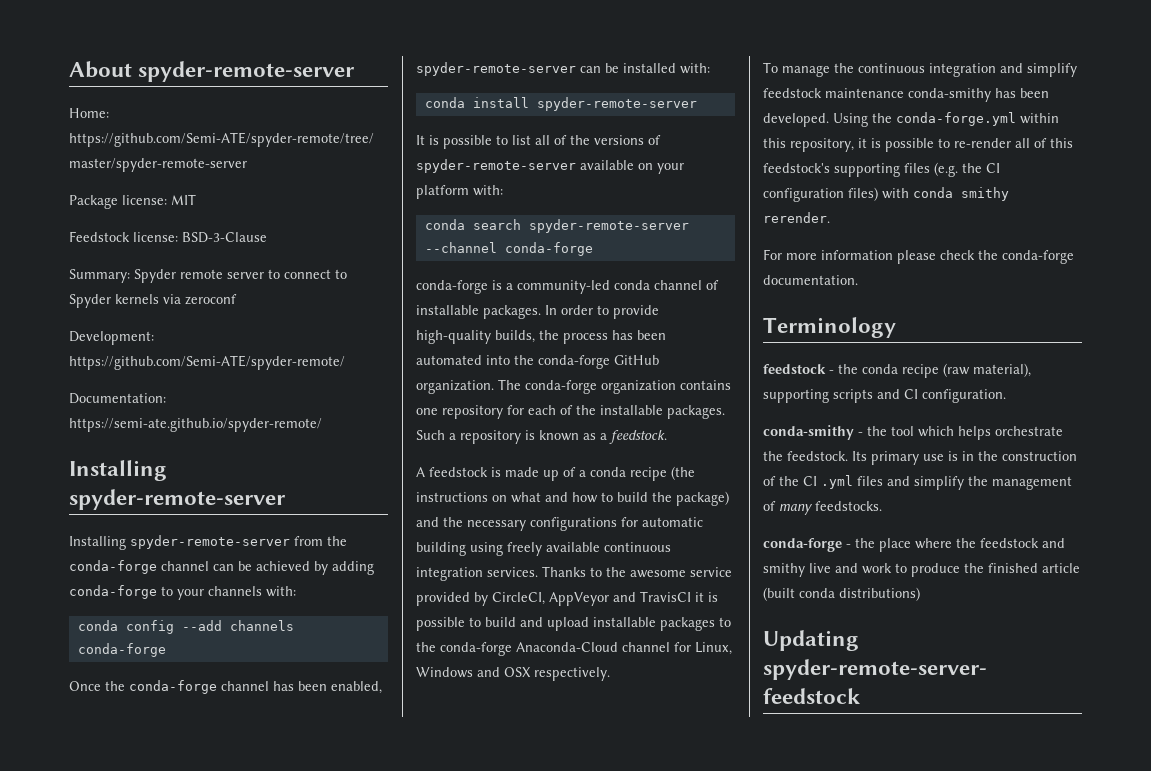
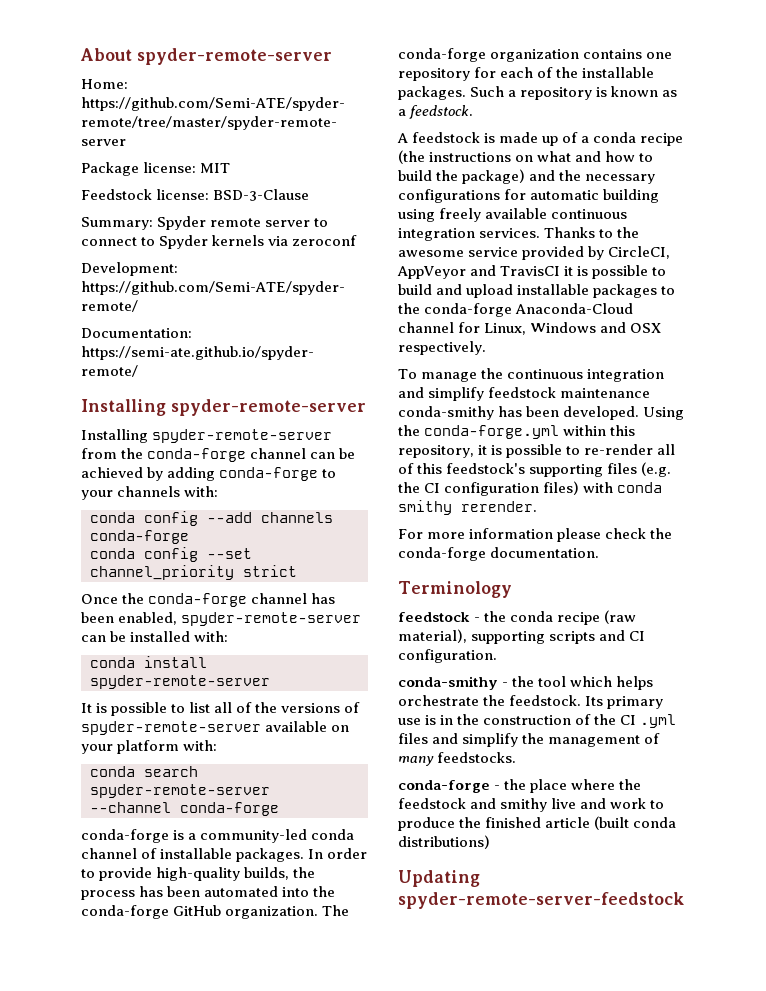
+ conda config --set channel_priority strict

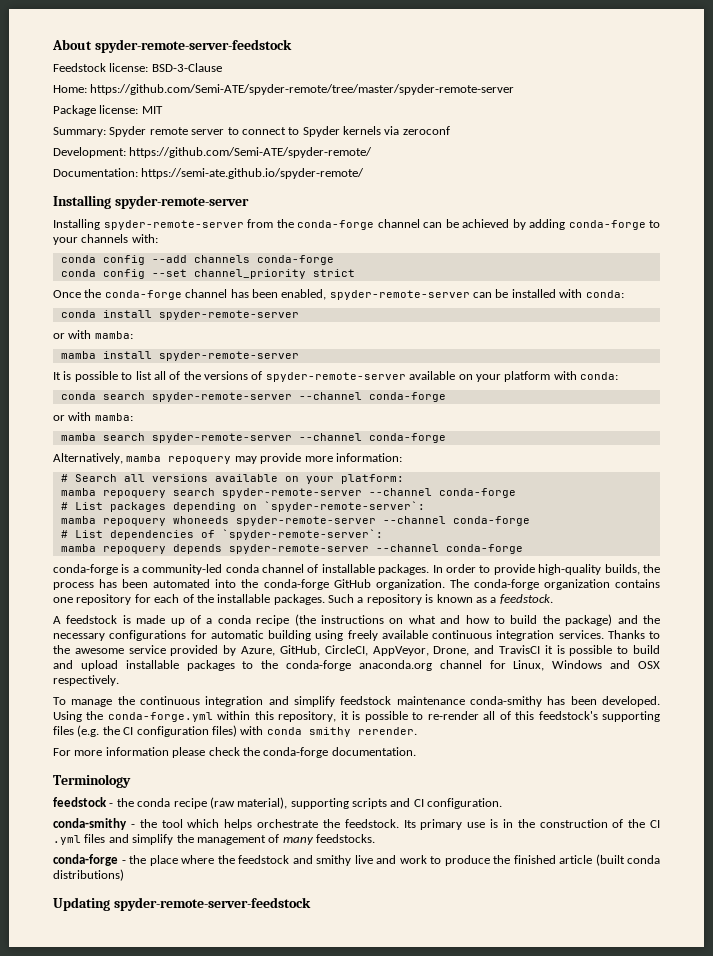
- About spyder-remote-server
+ About spyder-remote-server-feedstock
+ Feedstock license: BSD-3-Clause
- Feedstock license: BSD-3-Clause
- Once the conda-forge channel has been enabled, spyder-remote-server can be installed with:
+ Once the conda-forge channel has been enabled, spyder-remote-server can be installed with conda:
  conda install spyder-remote-server
+ or with mamba:
+ mamba install spyder-remote-server
- It is possible to list all of the versions of spyder-remote-server available on your platform with:
+ It is possible to list all of the versions of spyder-remote-server available on your platform with conda:
  conda search spyder-remote-server --channel conda-forge
+ or with mamba:
+ mamba search spyder-remote-server --channel conda-forge
+ Alternatively, mamba repoquery may provide more information:
+ # Search all versions available on your platform:
+ mamba repoquery search spyder-remote-server --channel conda-forge
+ # List packages depending on `spyder-remote-server`:
+ mamba repoquery whoneeds spyder-remote-server --channel conda-forge
+ # List dependencies of `spyder-remote-server`:
+ mamba repoquery depends spyder-remote-server --channel conda-forge
- Thanks to the awesome service provided by CircleCI, AppVeyor and TravisCI it is possible to build and upload installable packages to the conda-forge Anaconda-Cloud channel for Linux, Windows and OSX respectively.
+ Thanks to the awesome service provided by Azure, GitHub, CircleCI, AppVeyor, Drone, and TravisCI it is possible to build and upload installable packages to the conda-forge anaconda.org channel for Linux, Windows and OSX respectively.

